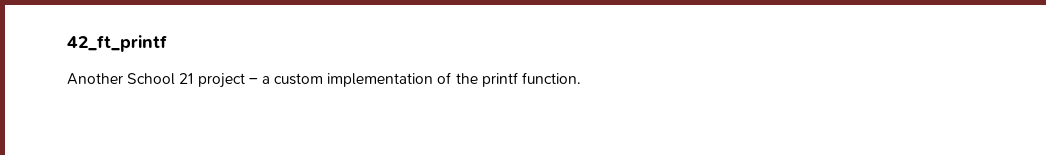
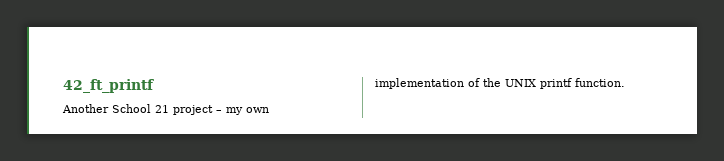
- Another School 21 project – a custom implementation of the printf function.
+ Another School 21 project – my own implementation of the UNIX printf function.

